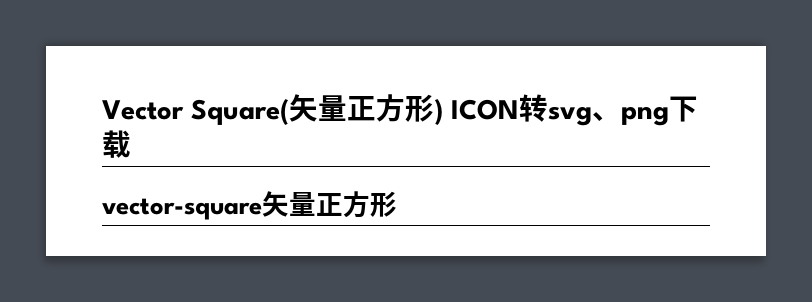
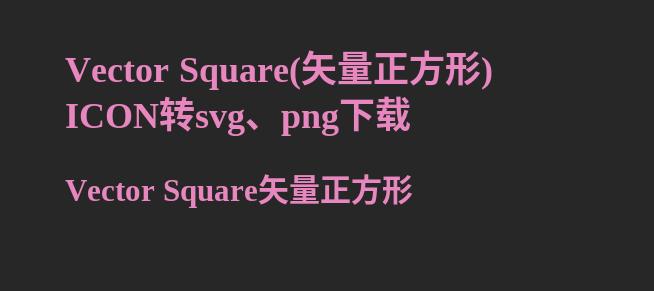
- vector-square矢量正方形
+ Vector Square矢量正方形

